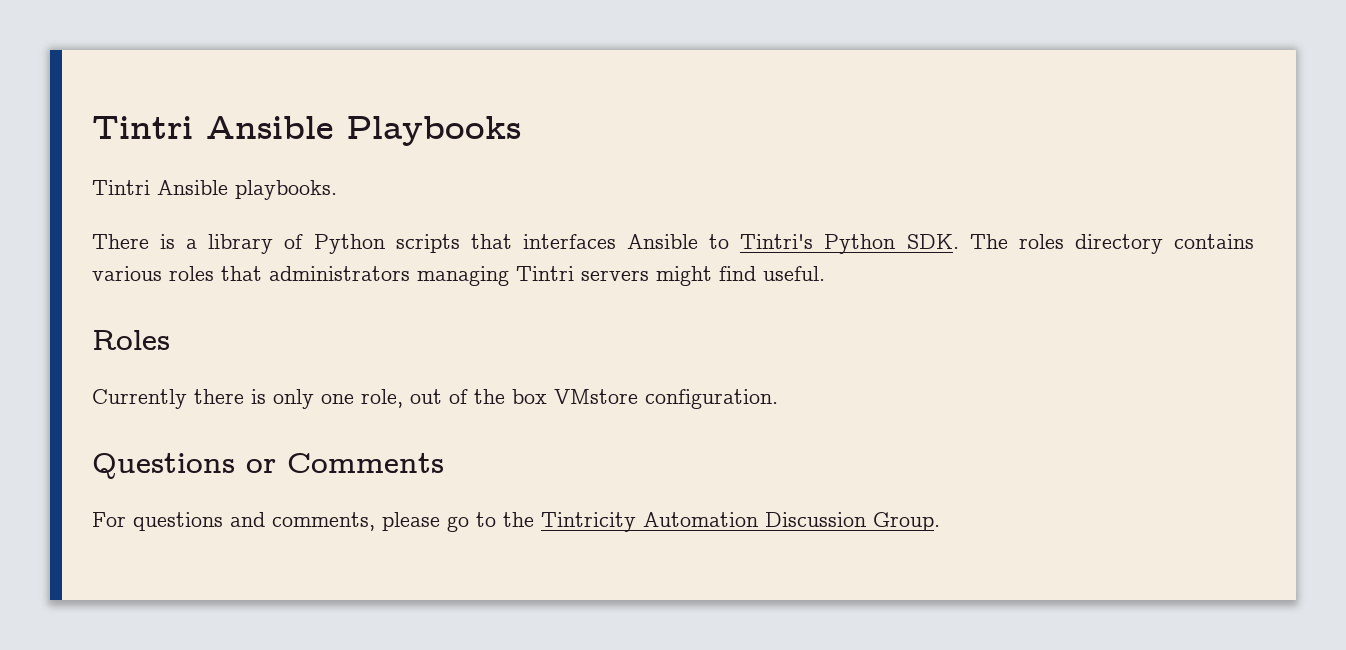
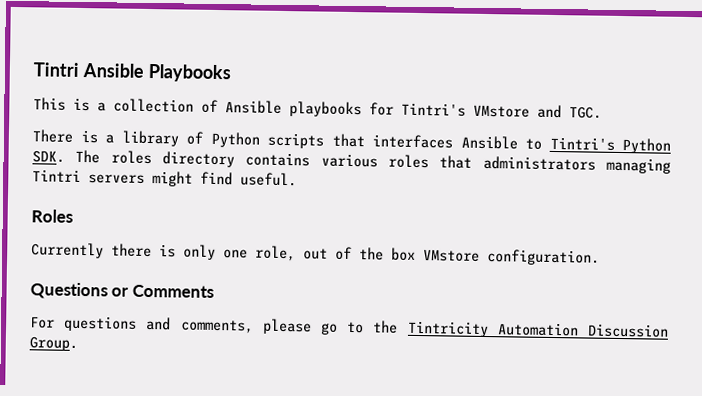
- Tintri Ansible playbooks.
+ This is a collection of Ansible playbooks for Tintri's VMstore and TGC.

